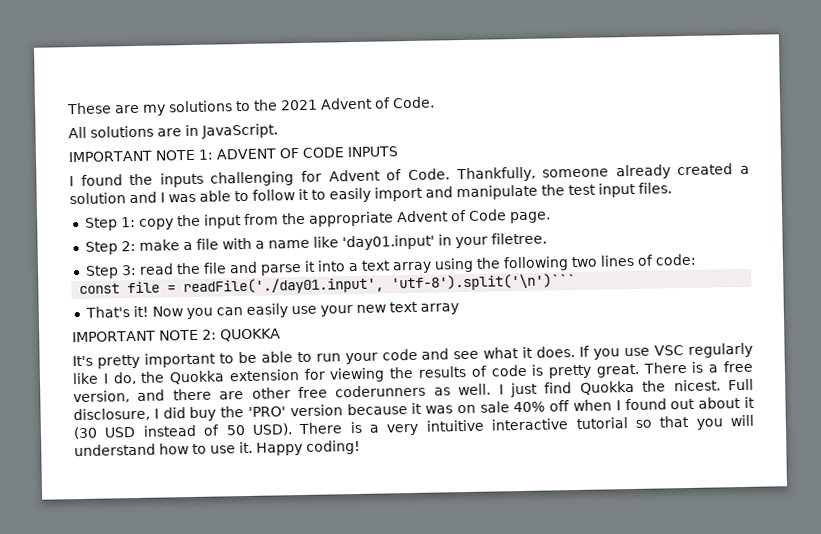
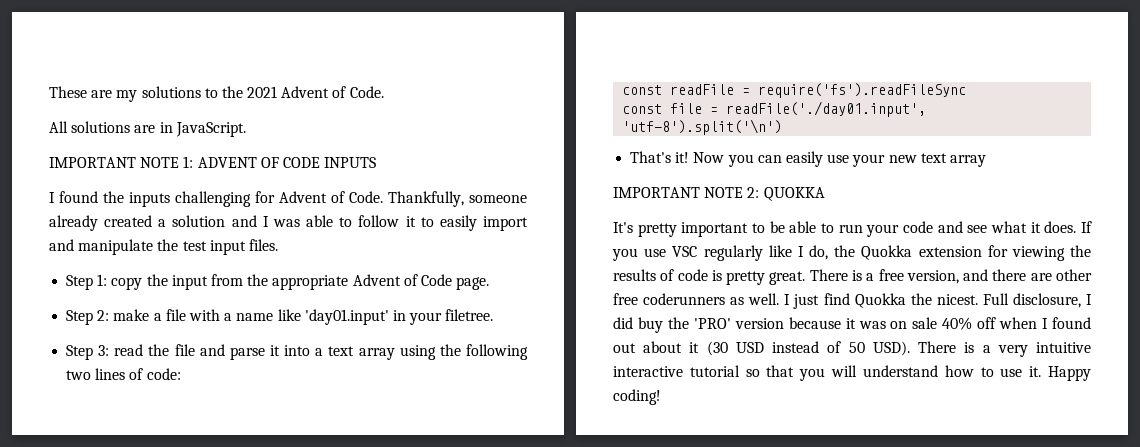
+ const readFile = require('fs').readFileSync
- const file = readFile('./day01.input', 'utf-8').split('\n')```
+ const file = readFile('./day01.input', 'utf-8').split('\n')

